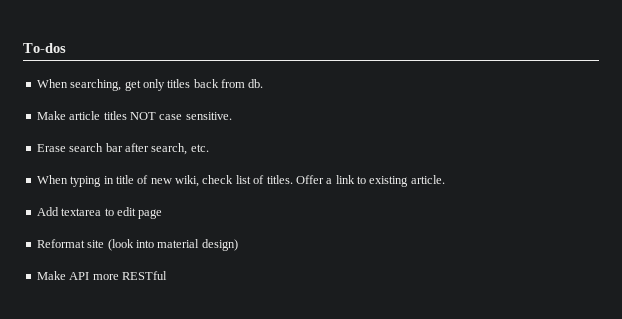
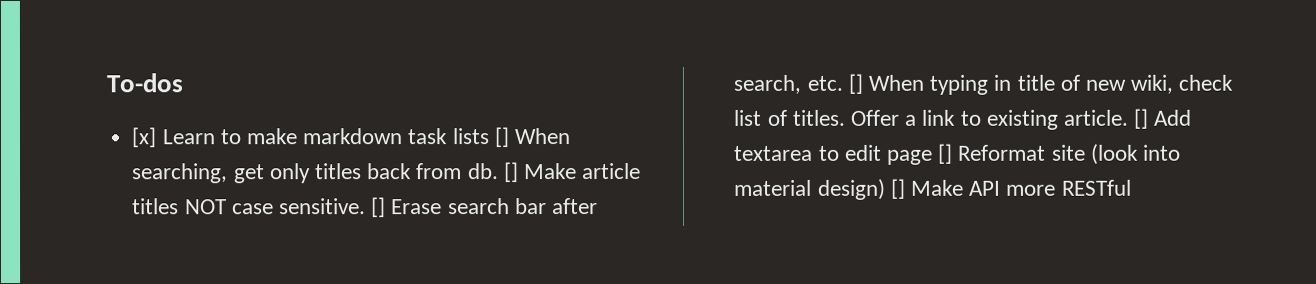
- When searching, get only titles back from db.
- Make article titles NOT case sensitive.
- Erase search bar after search, etc.
- When typing in title of new wiki, check list of titles.
+ [x] Learn to make markdown task lists [] When searching, get only titles back from db. [] Make article titles NOT case sensitive. [] Erase search bar after search, etc. [] When typing in title of new wiki, check list of titles.
- Offer a link to existing article.
- Add textarea to edit page
- Reformat site (look into material design)
- Make API more RESTful
+ Offer a link to existing article. [] Add textarea to edit page [] Reformat site (look into material design) [] Make API more RESTful

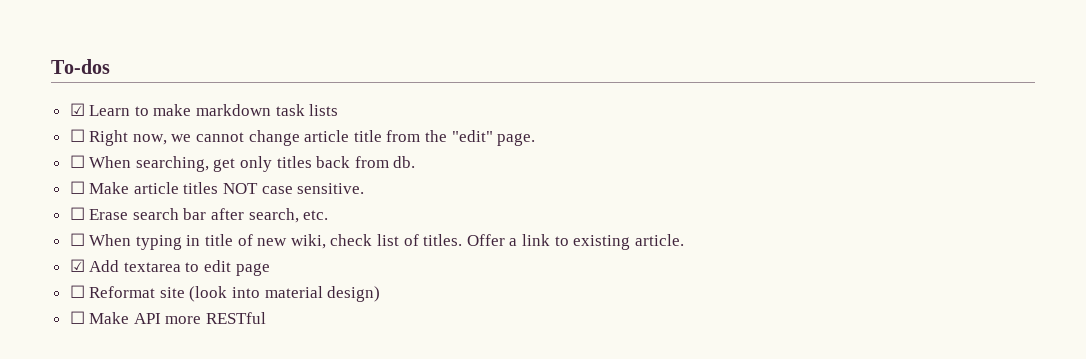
- [x] Learn to make markdown task lists [] When searching, get only titles back from db. [] Make article titles NOT case sensitive. [] Erase search bar after search, etc. [] When typing in title of new wiki, check list of titles.
+ ☑ Learn to make markdown task lists
+ ☐ Right now, we cannot change article title from the "edit" page.
+ ☐ When searching, get only titles back from db.
+ ☐ Make article titles NOT case sensitive.
+ ☐ Erase search bar after search, etc.
+ ☐ When typing in title of new wiki, check list of titles.
- Offer a link to existing article. [] Add textarea to edit page [] Reformat site (look into material design) [] Make API more RESTful
+ Offer a link to existing article.
+ ☑ Add textarea to edit page
+ ☐ Reformat site (look into material design)
+ ☐ Make API more RESTful

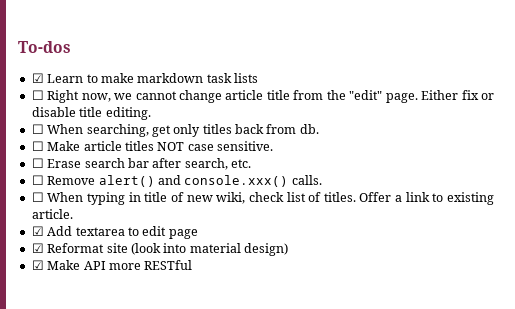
+ Either fix or disable title editing.
+ ☐ Remove alert() and console.xxx() calls.
- ☐ Reformat site (look into material design)
+ ☑ Reformat site (look into material design)
- ☐ Make API more RESTful
+ ☑ Make API more RESTful

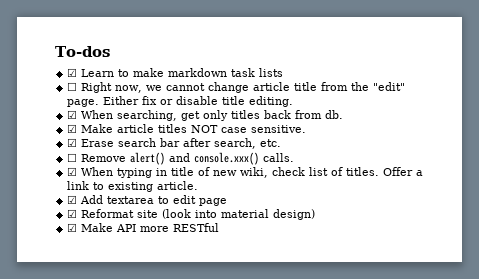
- ☐ When searching, get only titles back from db.
+ ☑ When searching, get only titles back from db.
- ☐ Make article titles NOT case sensitive.
+ ☑ Make article titles NOT case sensitive.
- ☐ Erase search bar after search, etc.
+ ☑ Erase search bar after search, etc.
- ☐ When typing in title of new wiki, check list of titles.
+ ☑ When typing in title of new wiki, check list of titles.

